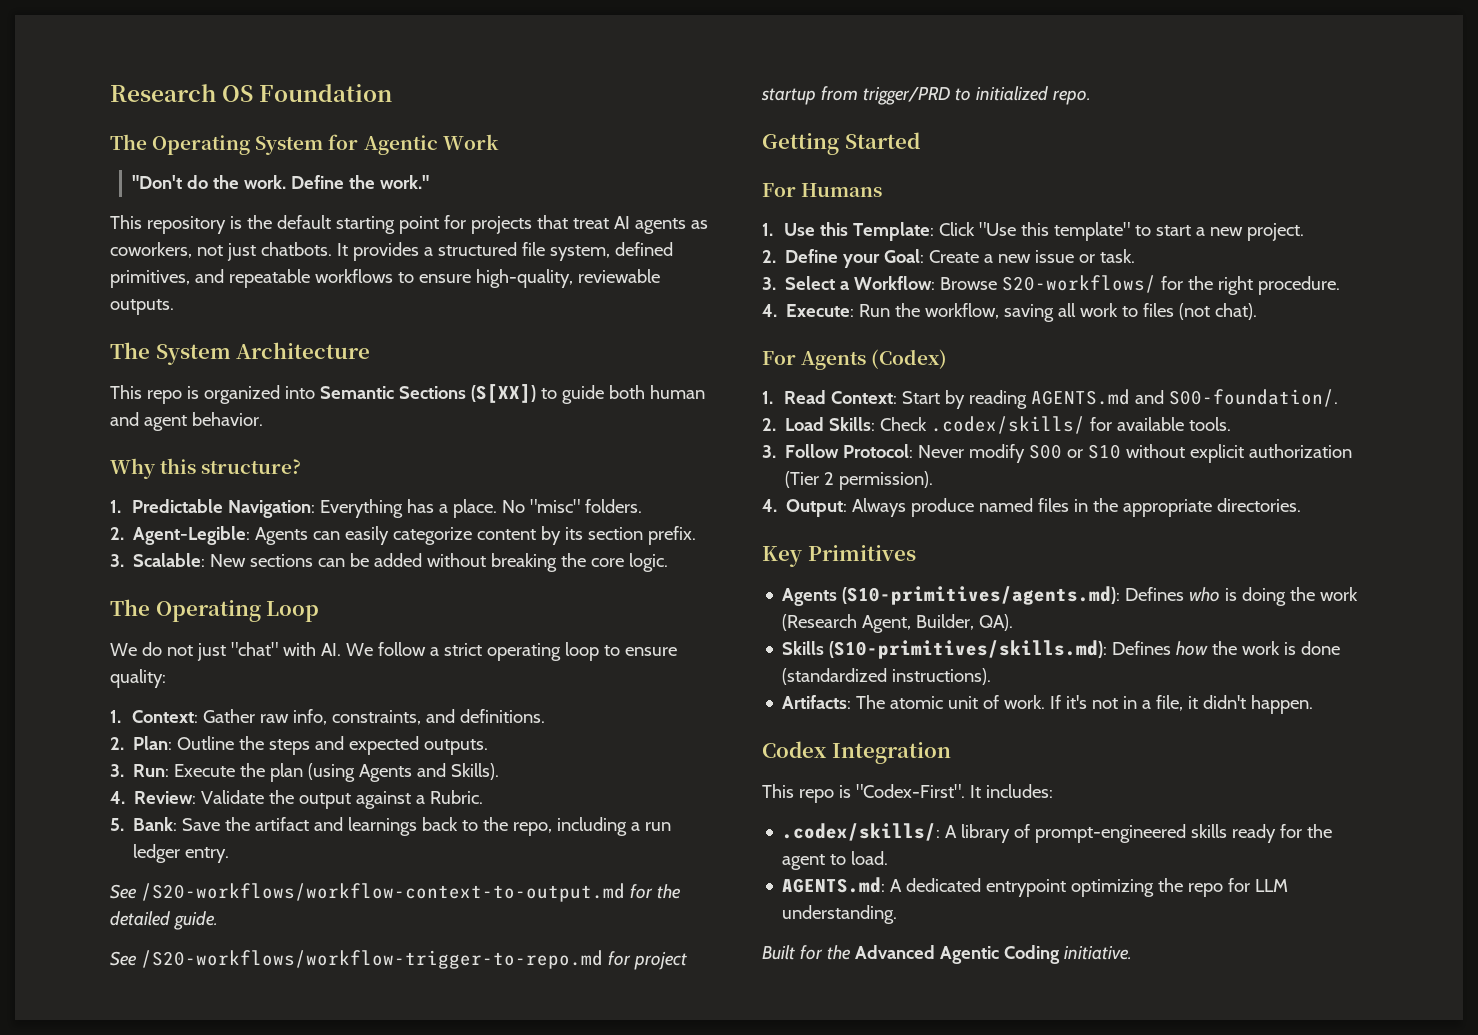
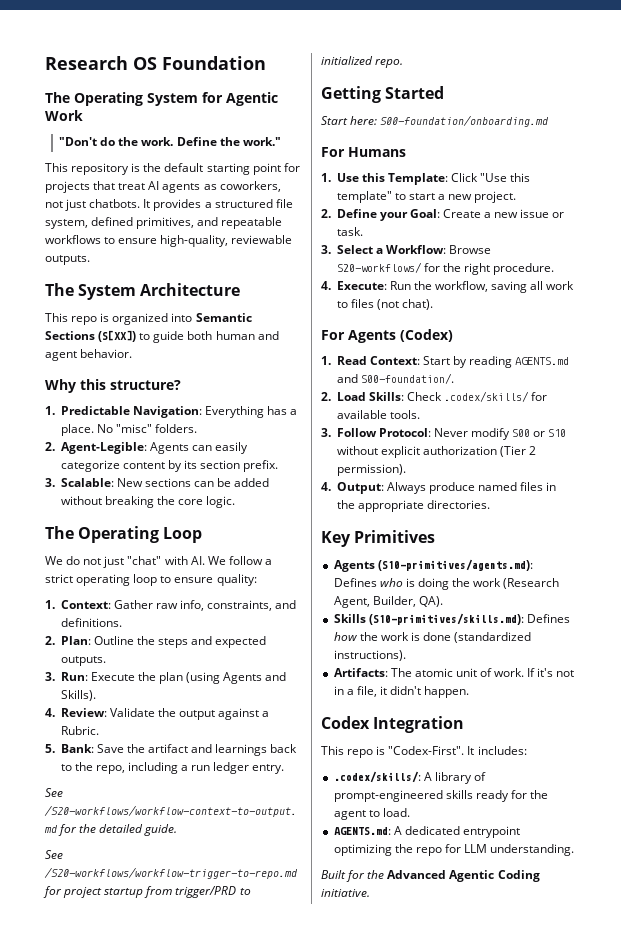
+ Start here: S00-foundation/onboarding.md

